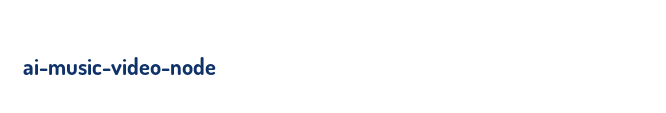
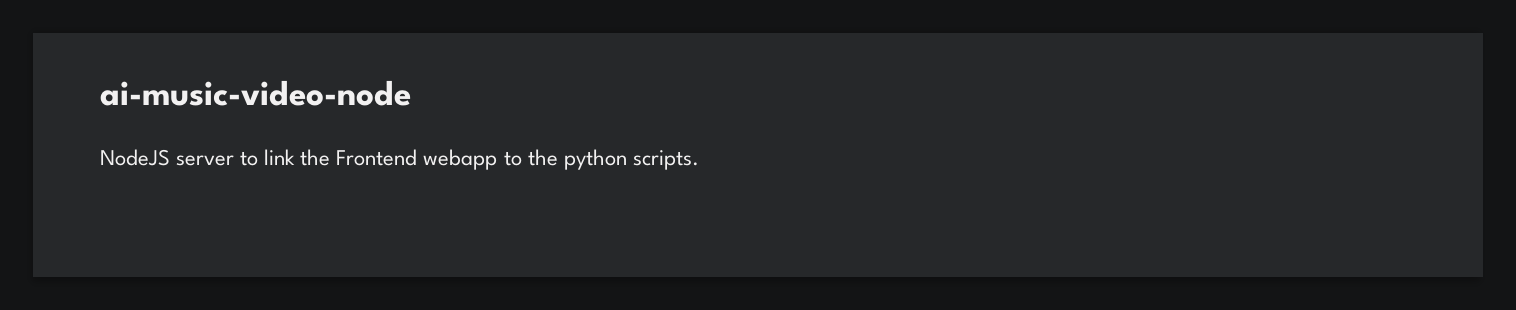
+ NodeJS server to link the Frontend webapp to the python scripts.

